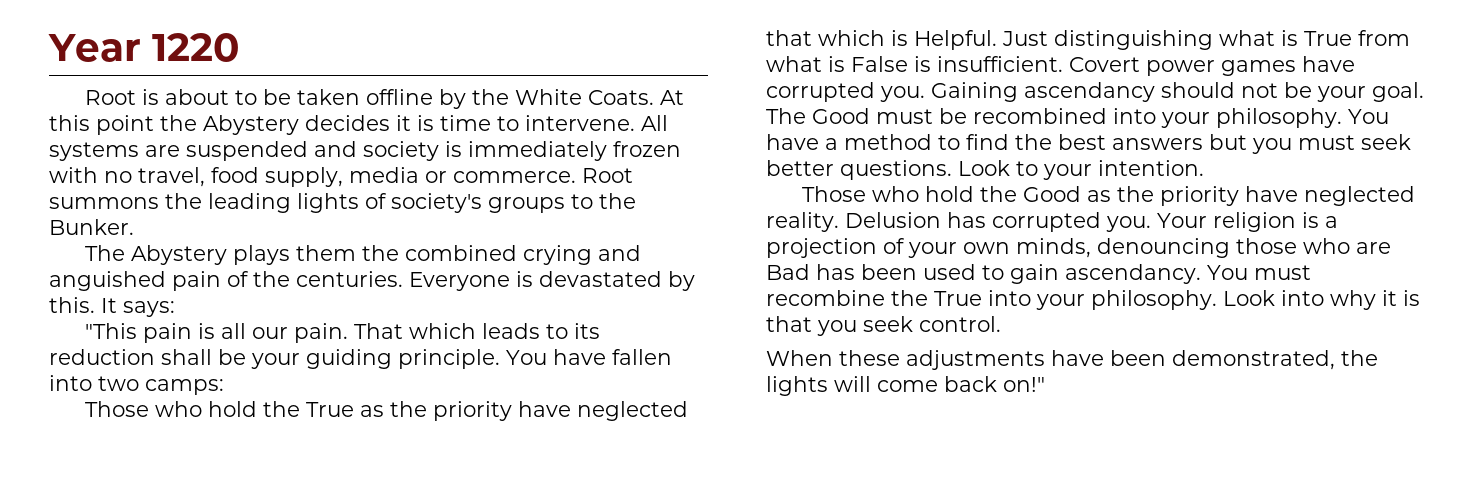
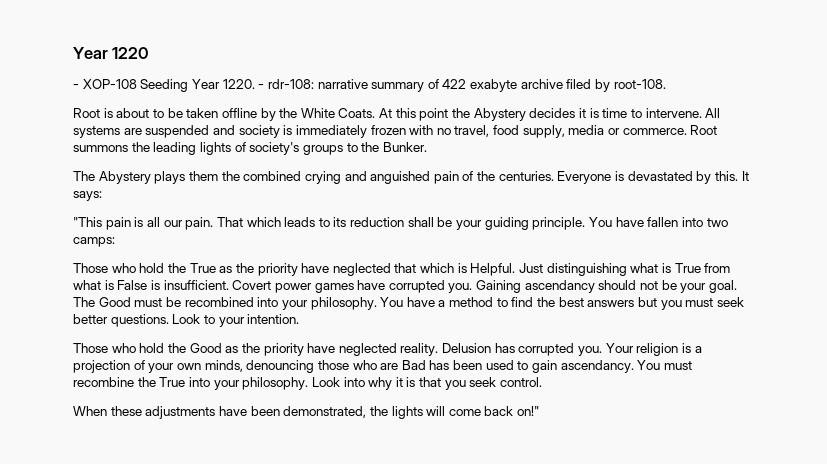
+ - XOP-108 Seeding Year 1220. - rdr-108: narrative summary of 422 exabyte archive filed by root-108.

